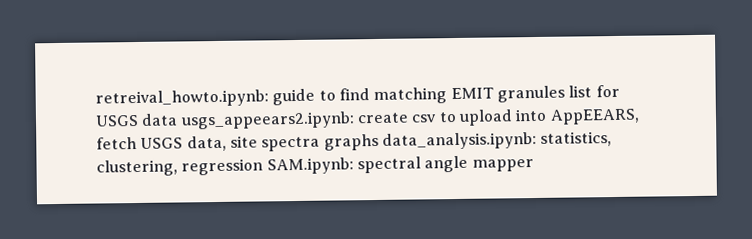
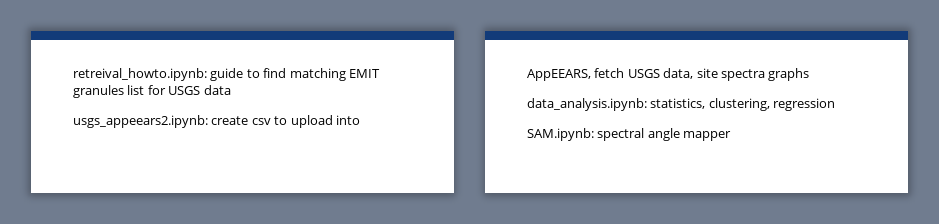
- retreival_howto.ipynb: guide to find matching EMIT granules list for USGS data usgs_appeears2.ipynb: create csv to upload into AppEEARS, fetch USGS data, site spectra graphs data_analysis.ipynb: statistics, clustering, regression SAM.ipynb: spectral angle mapper
+ retreival_howto.ipynb: guide to find matching EMIT granules list for USGS data
+ usgs_appeears2.ipynb: create csv to upload into AppEEARS, fetch USGS data, site spectra graphs
+ data_analysis.ipynb: statistics, clustering, regression
+ SAM.ipynb: spectral angle mapper

